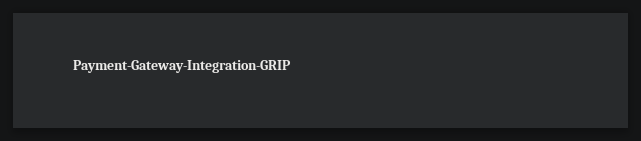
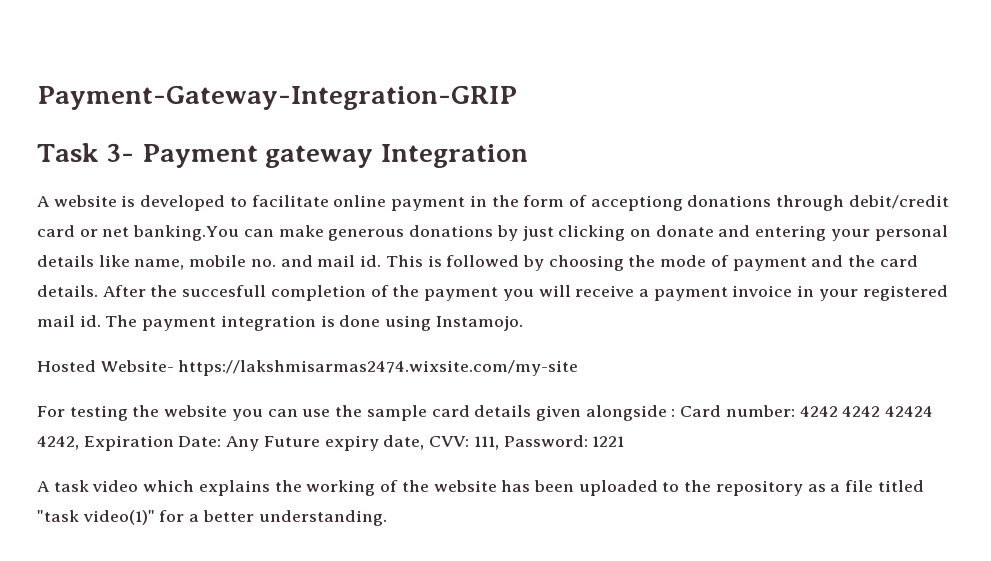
+ Task 3- Payment gateway Integration
+ A website is developed to facilitate online payment in the form of acceptiong donations through debit/credit card or net banking.You can make generous donations by just clicking on donate and entering your personal details like name, mobile no. and mail id. This is followed by choosing the mode of payment and the card details. After the succesfull completion of the payment you will receive a payment invoice in your registered mail id. The payment integration is done using Instamojo.
+ Hosted Website- https://lakshmisarmas2474.wixsite.com/my-site
+ For testing the website you can use the sample card details given alongside : Card number: 4242 4242 42424 4242, Expiration Date: Any Future expiry date, CVV: 111, Password: 1221
+ A task video which explains the working of the website has been uploaded to the repository as a file titled "task video(1)" for a better understanding.

